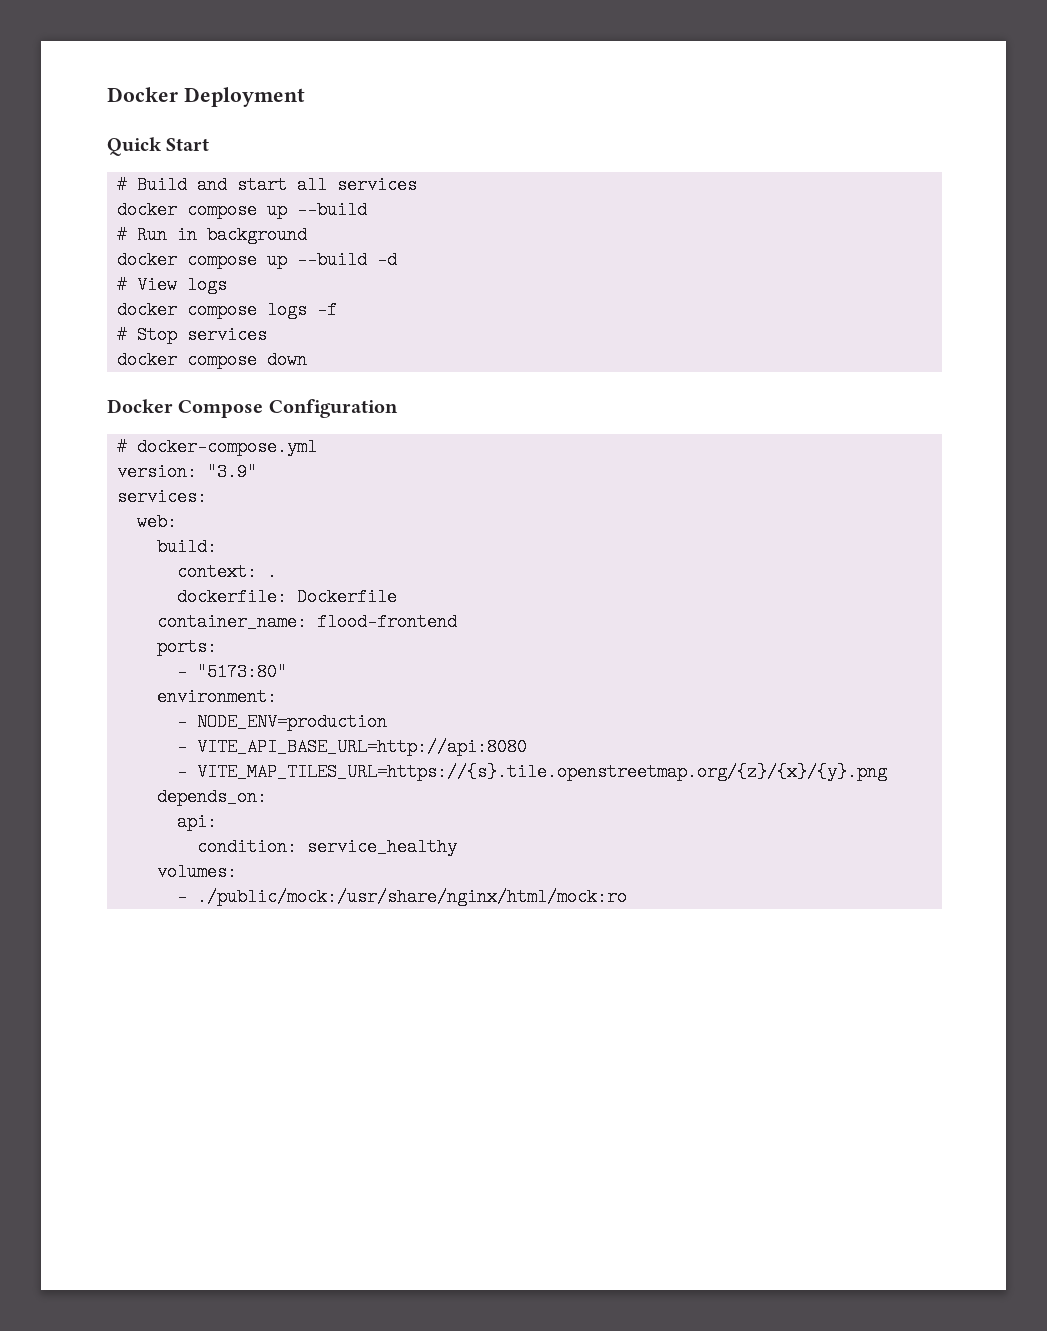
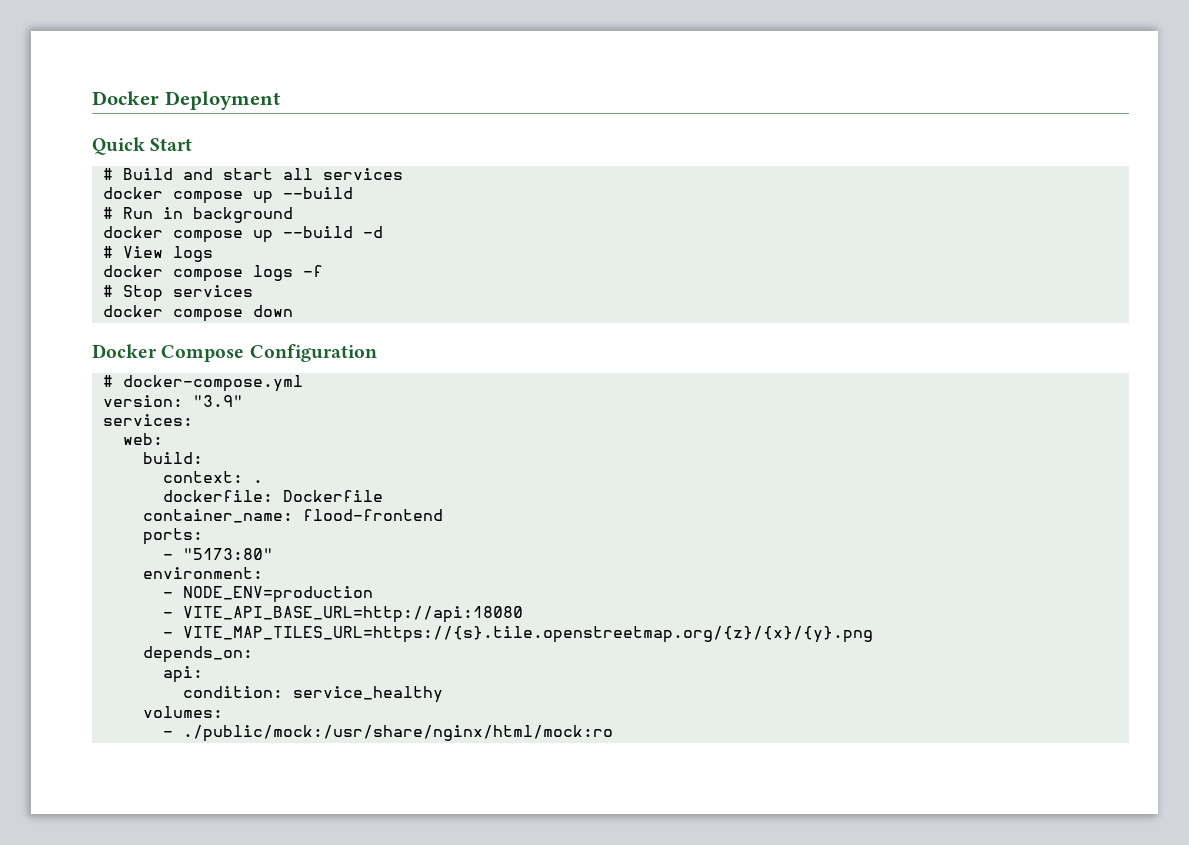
- - VITE_API_BASE_URL=http://api:8080
+ - VITE_API_BASE_URL=http://api:18080

